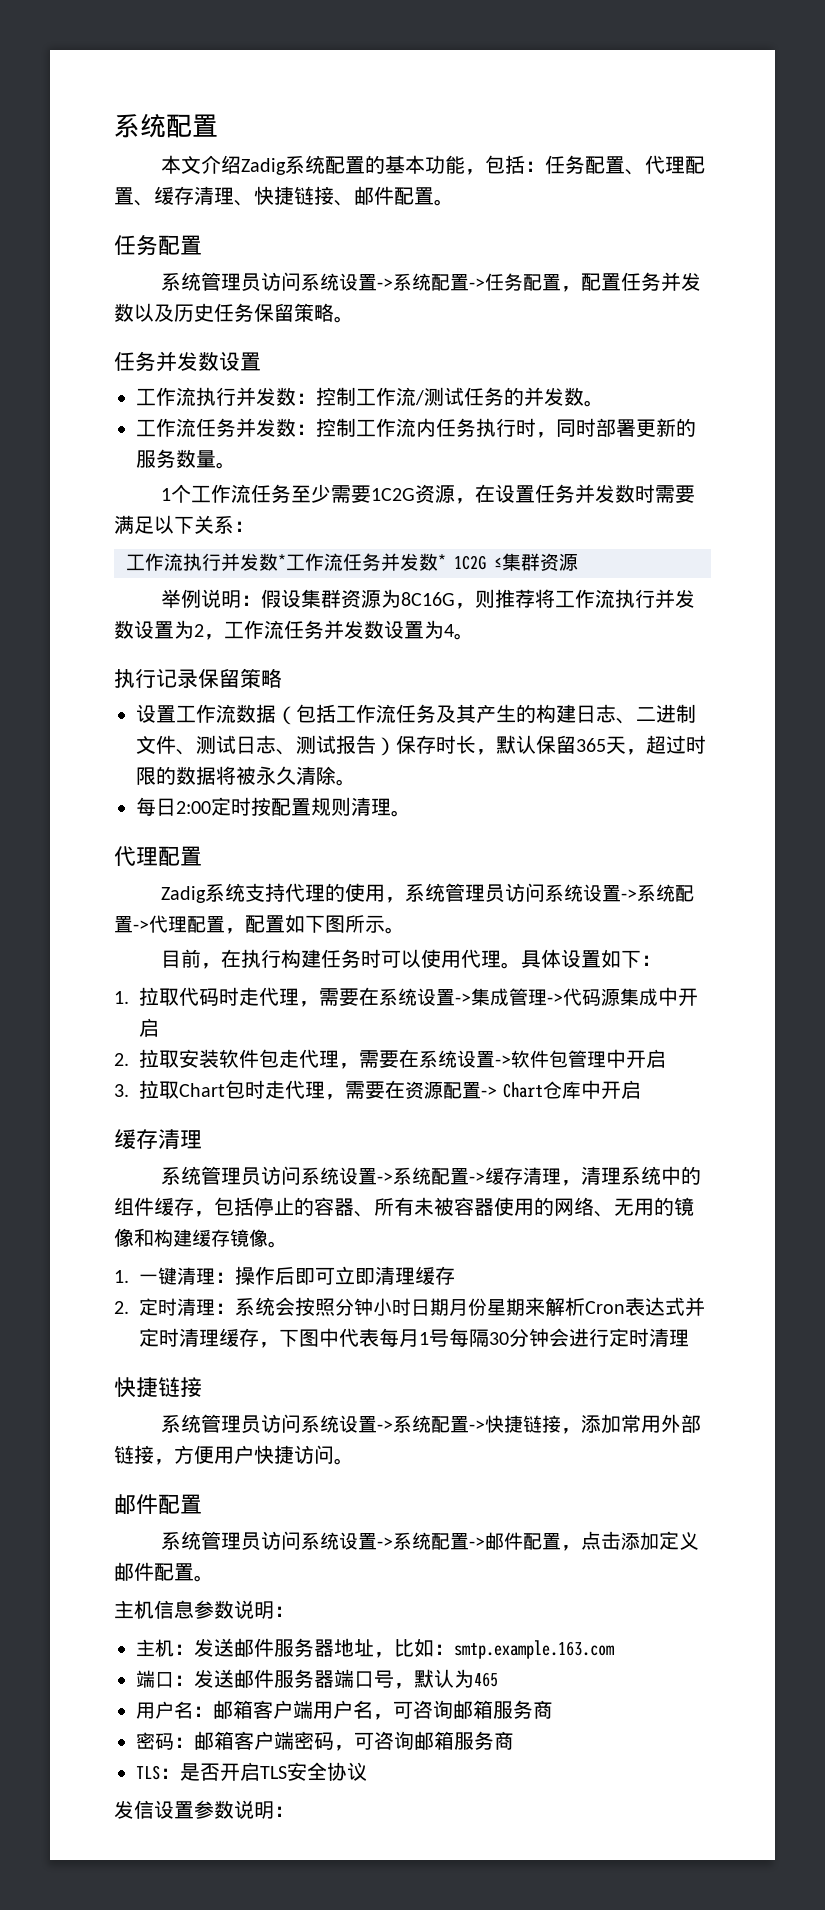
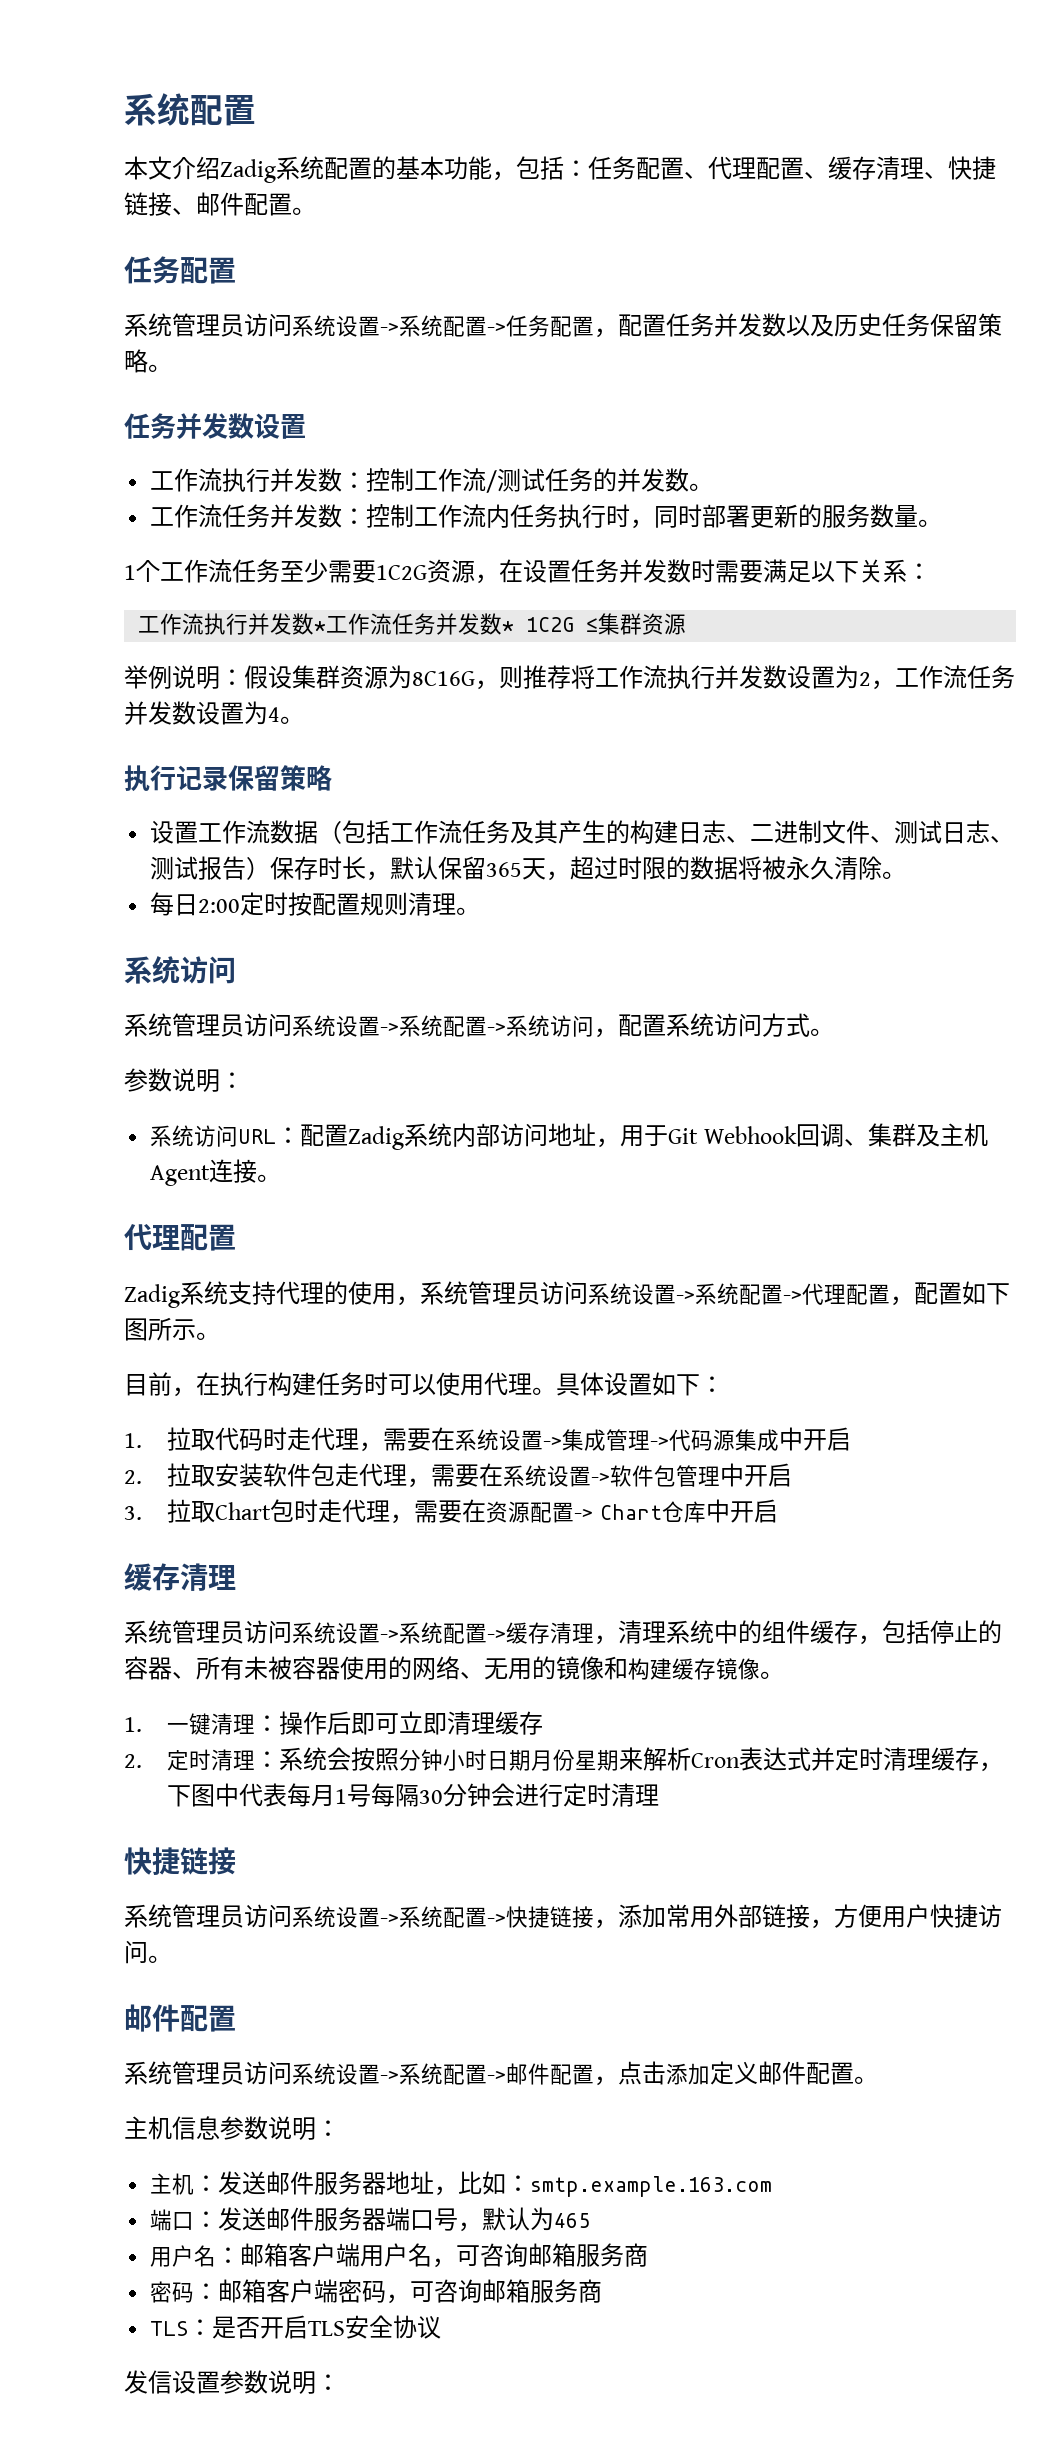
  每日2:00定时按配置规则清理。
+ 系统访问
+ 系统管理员访问系统设置->系统配置->系统访问，配置系统访问方式。
+ 参数说明：
+ 系统访问URL：配置Zadig系统内部访问地址，用于Git Webhook回调、集群及主机Agent连接。

